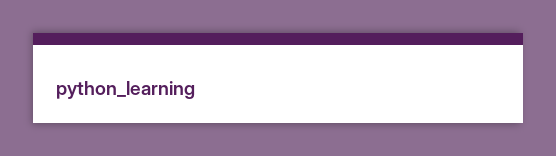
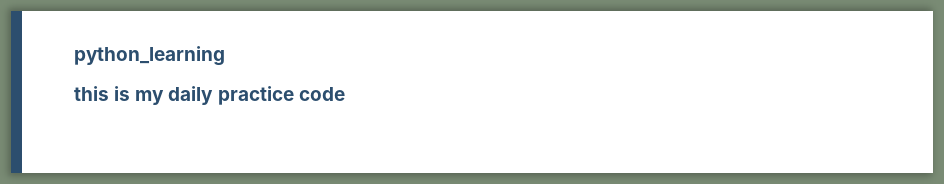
+ this is my daily practice code

